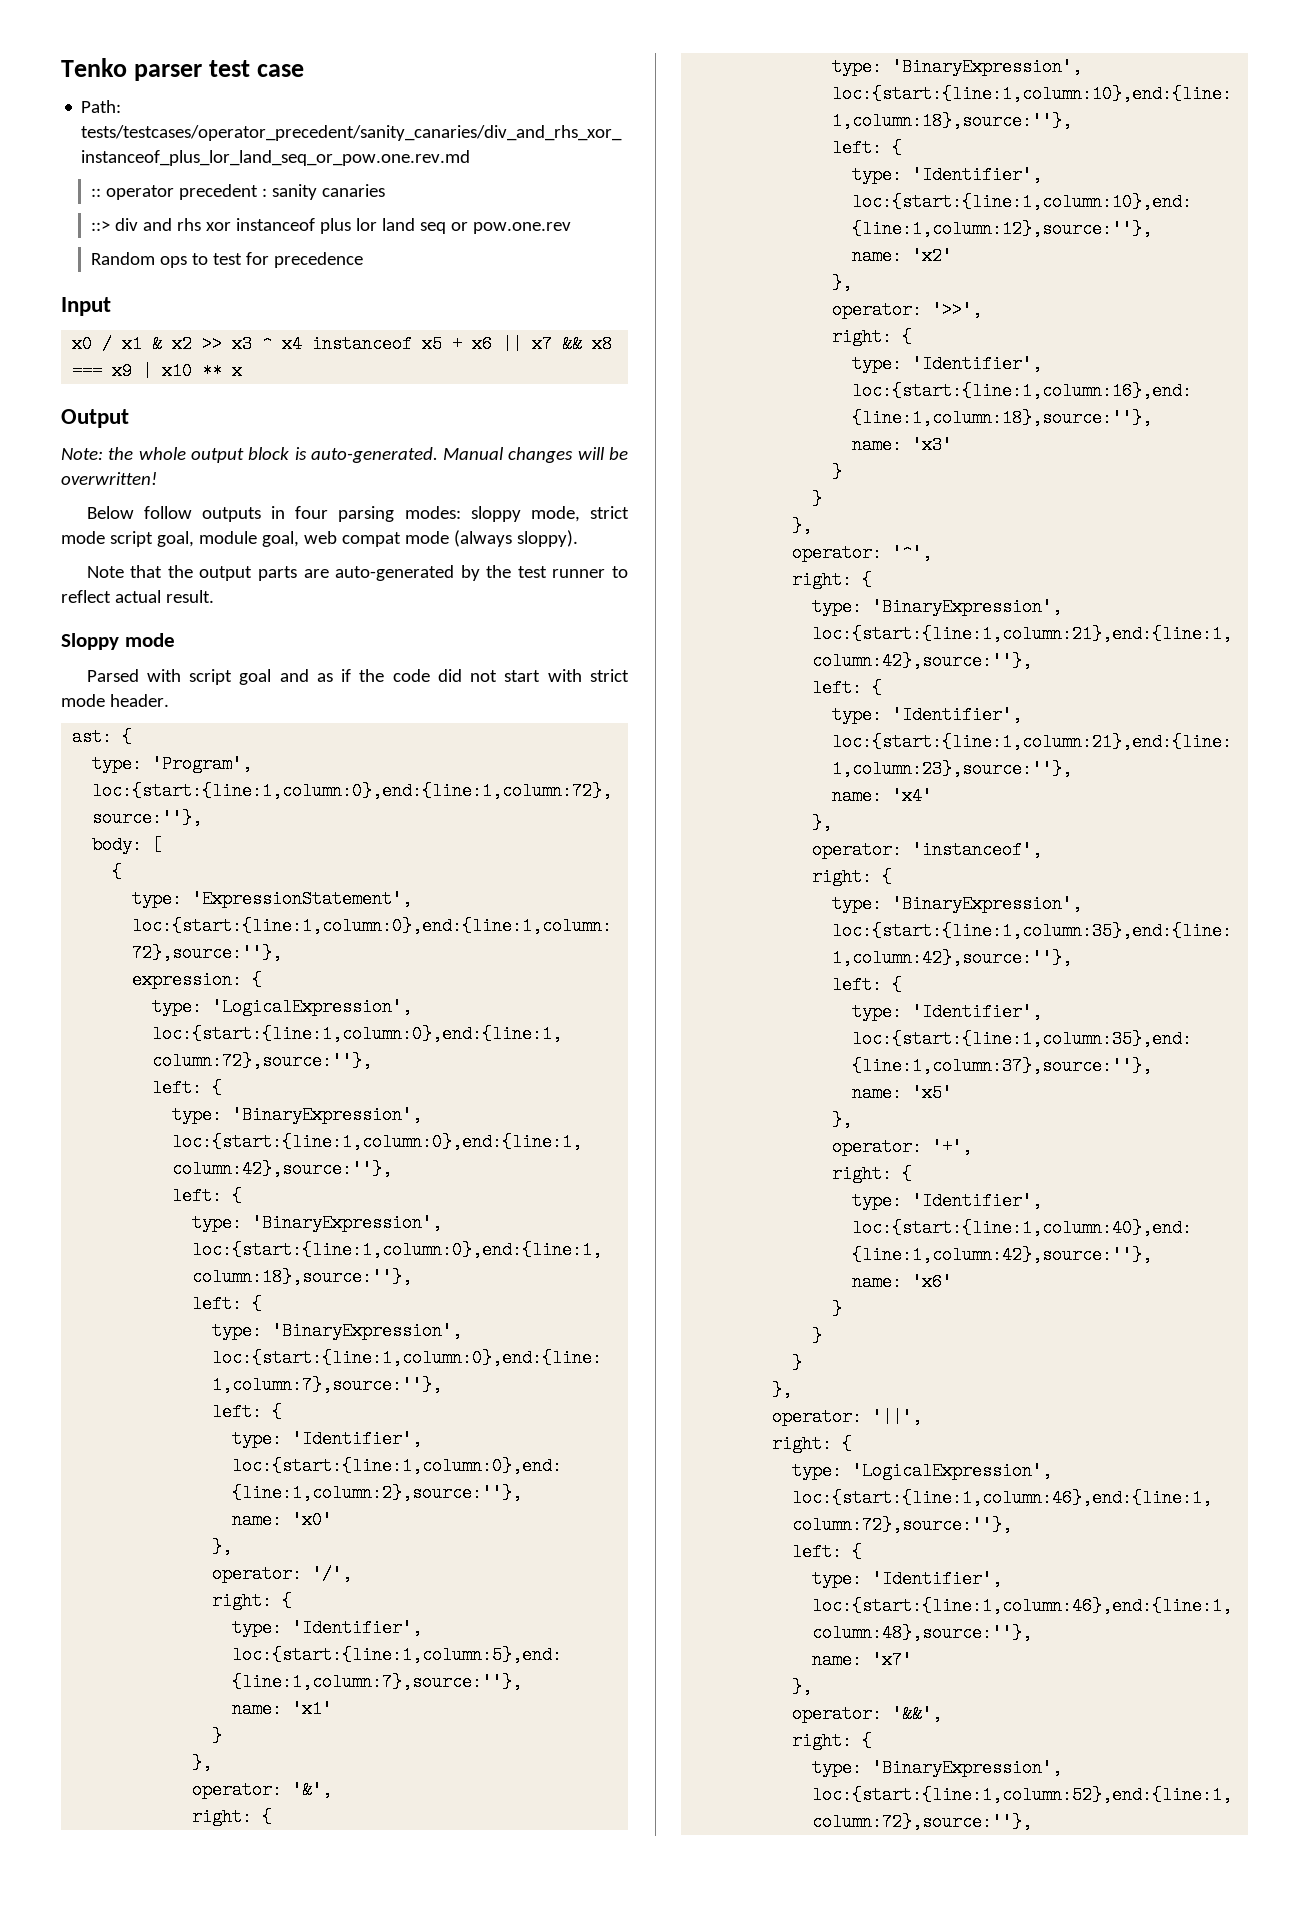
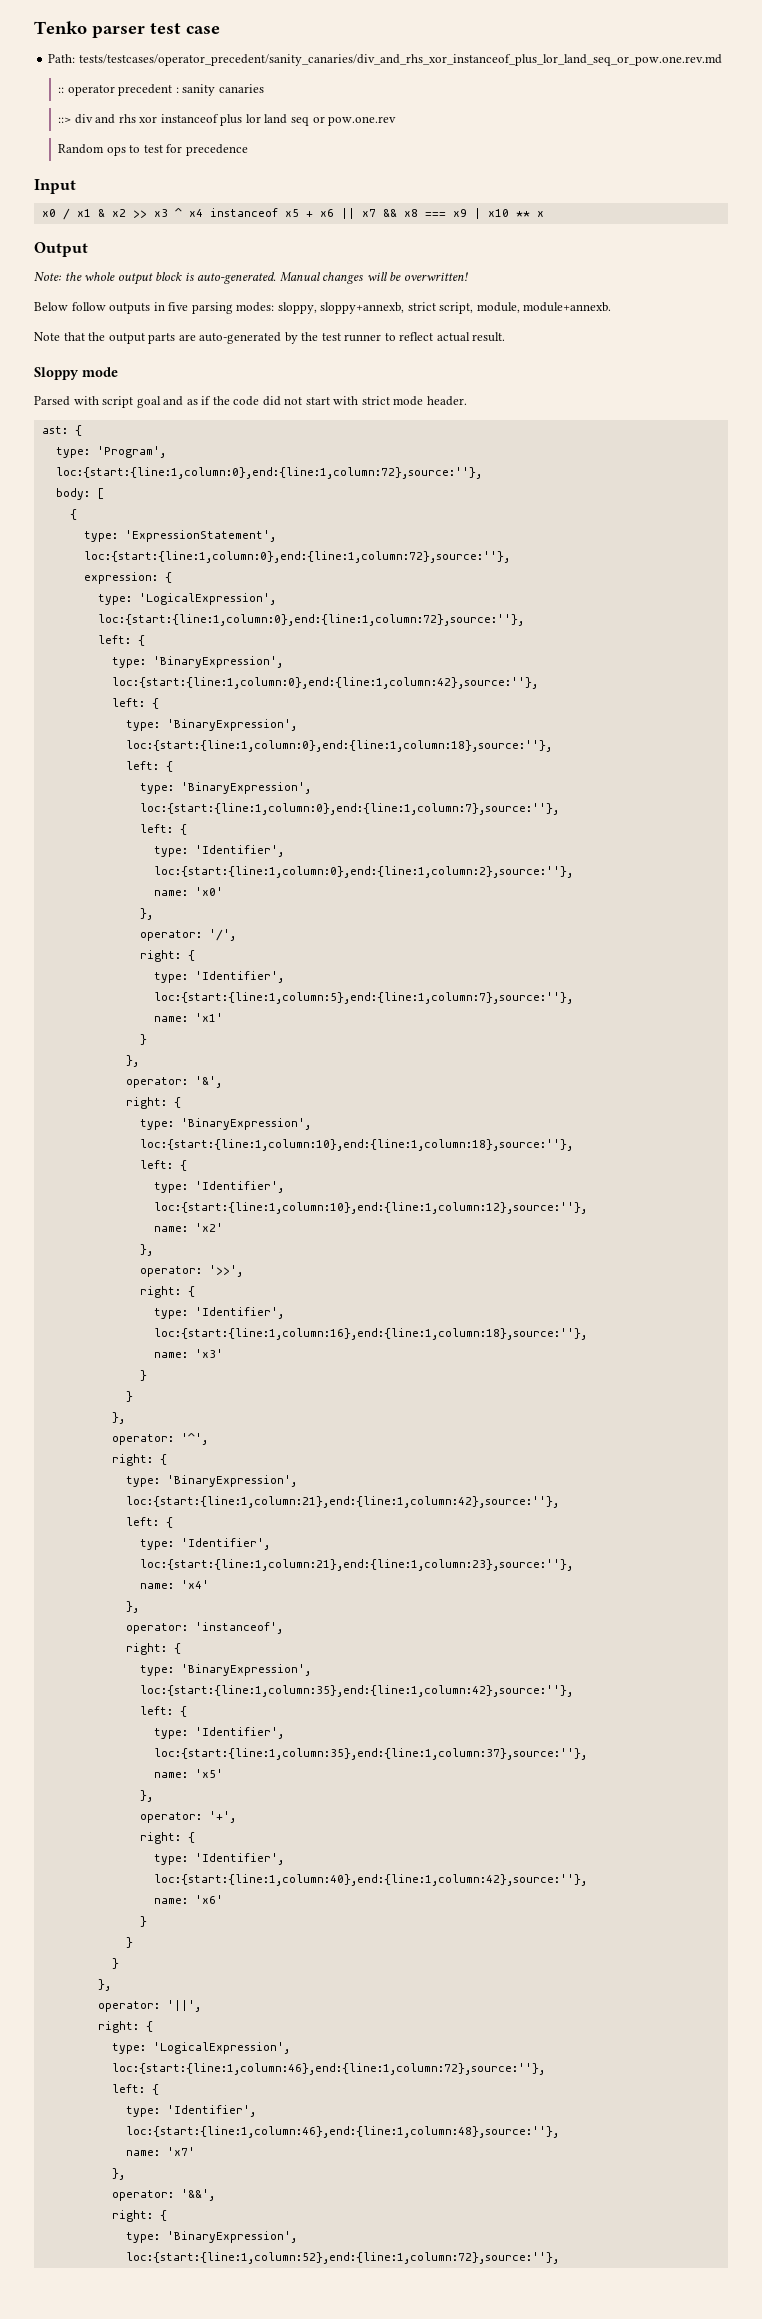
- Below follow outputs in four parsing modes: sloppy mode, strict mode script goal, module goal, web compat mode (always sloppy).
+ Below follow outputs in five parsing modes: sloppy, sloppy+annexb, strict script, module, module+annexb.

